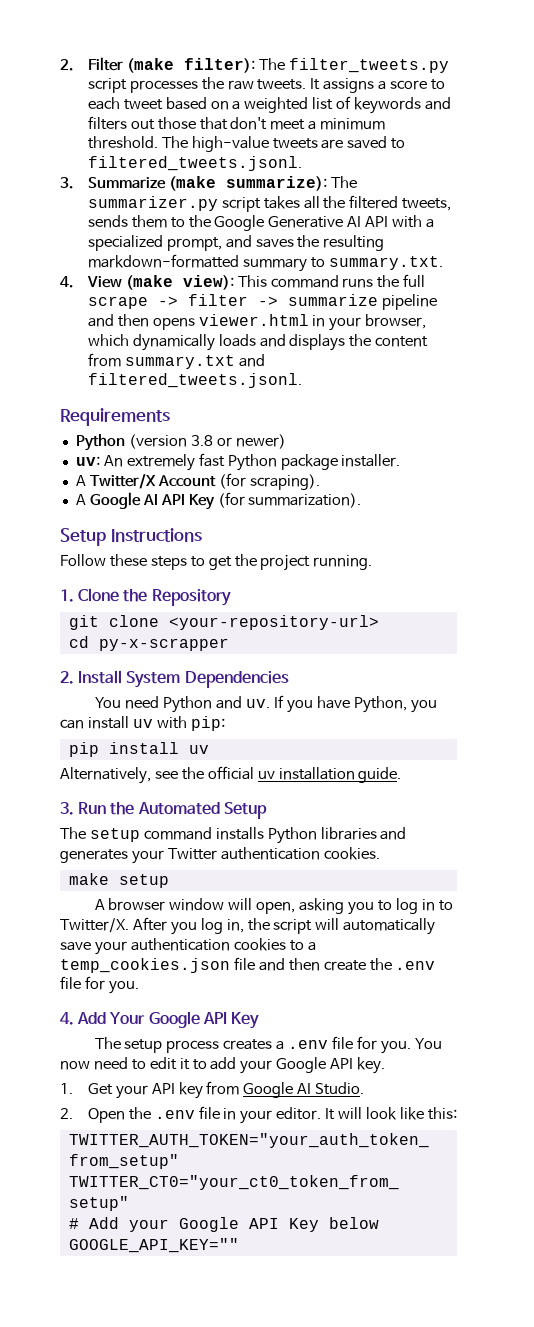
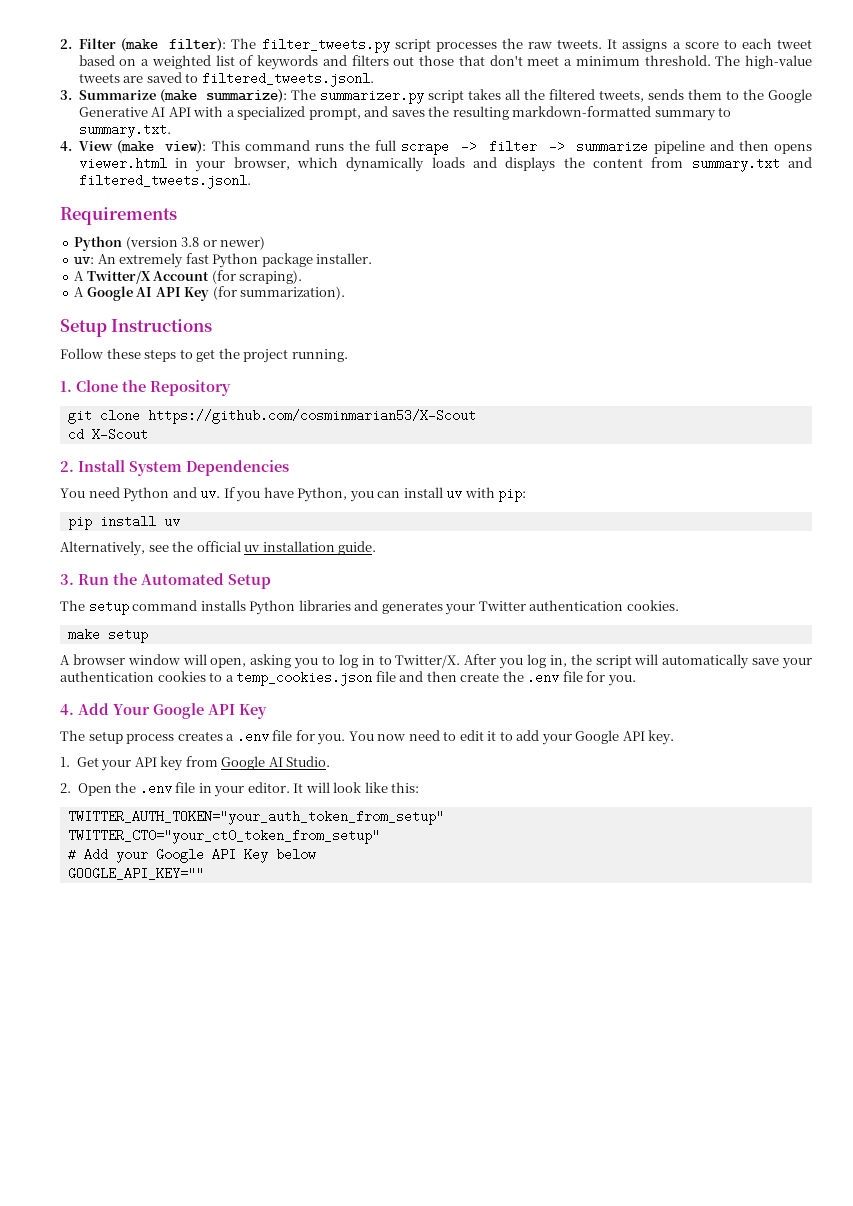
- git clone <your-repository-url>
+ git clone https://github.com/cosminmarian53/X-Scout
- cd py-x-scrapper
+ cd X-Scout

